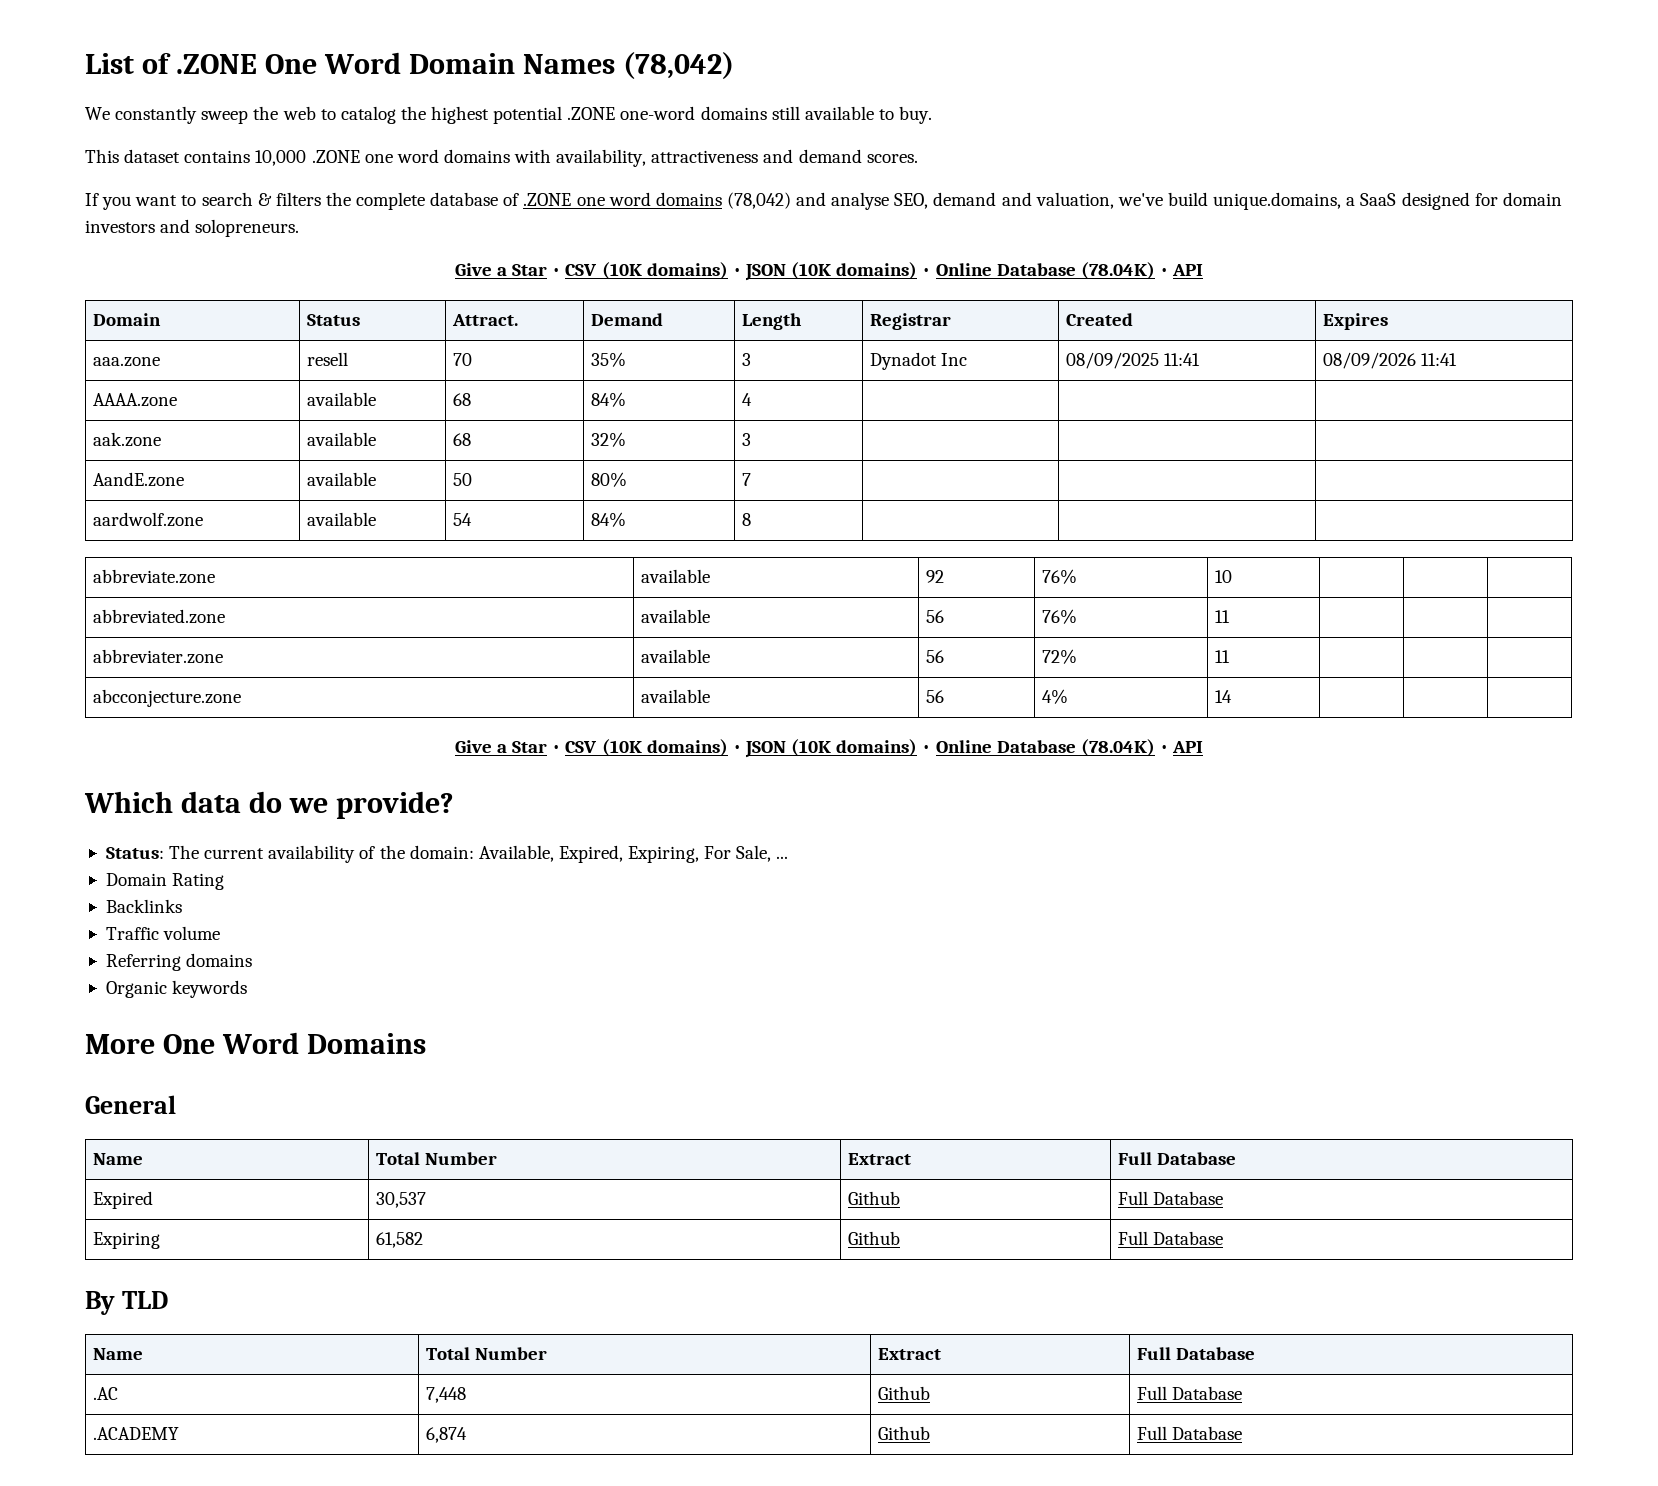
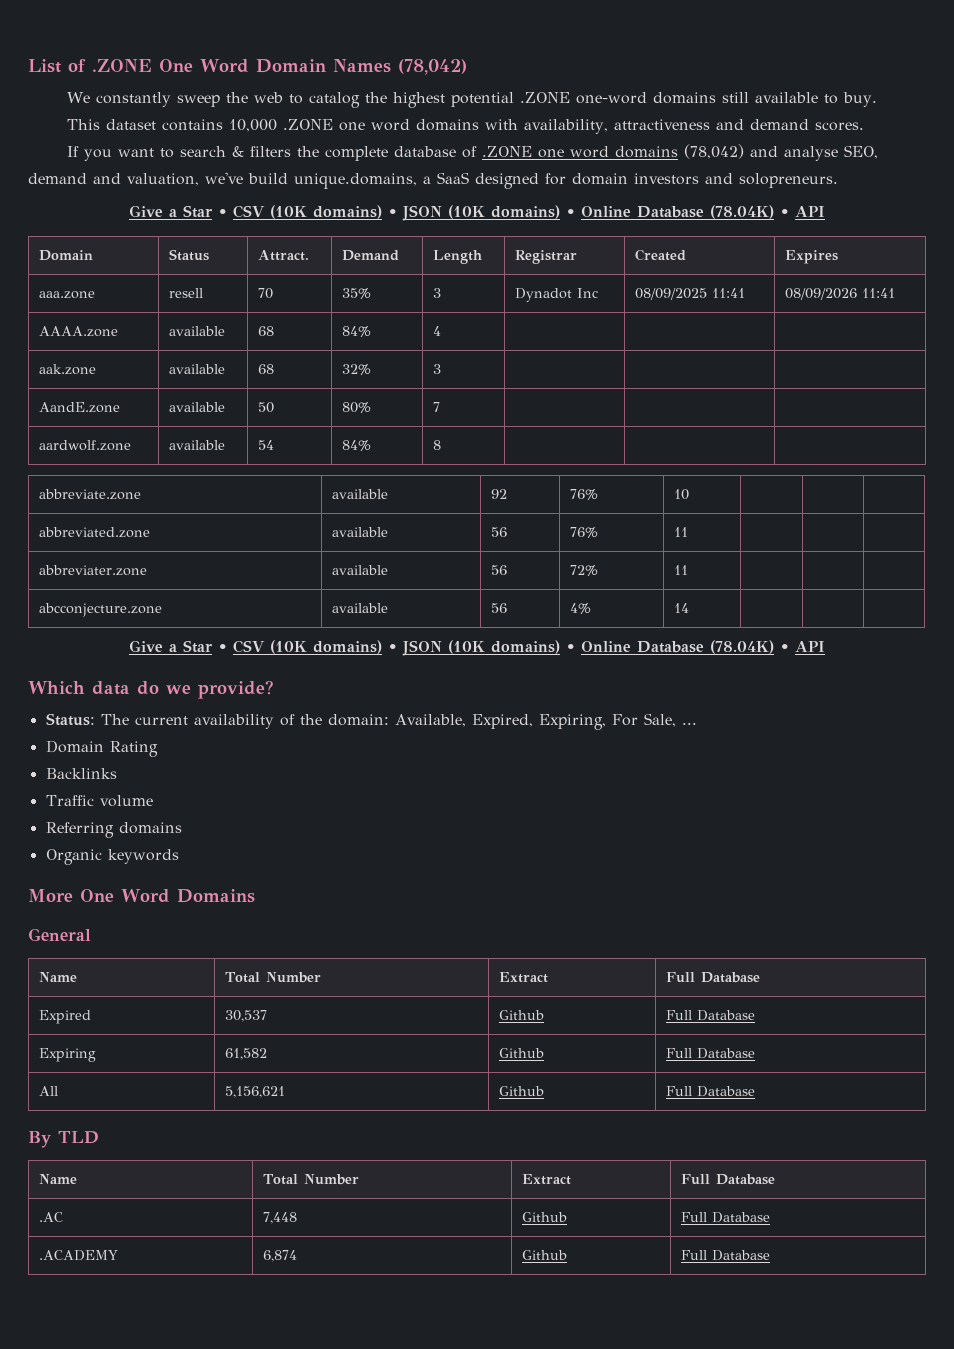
+ All | 5,156,621 | Github | Full Database

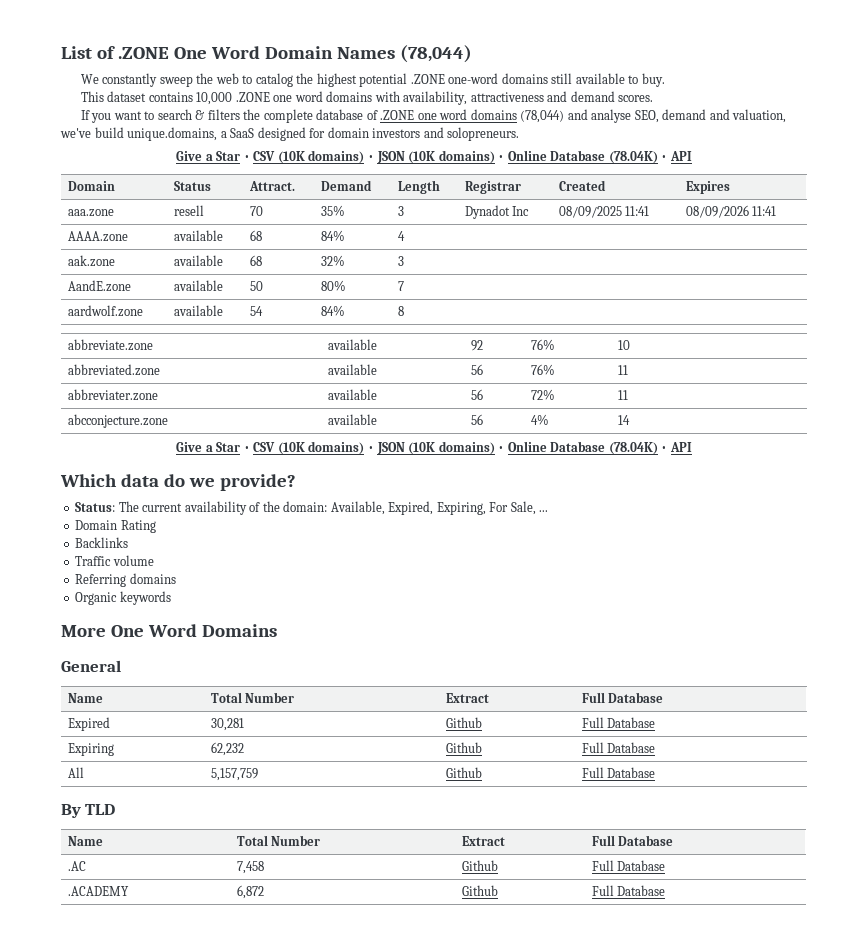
- List of .ZONE One Word Domain Names (78,042)
+ List of .ZONE One Word Domain Names (78,044)
- If you want to search & filters the complete database of .ZONE one word domains (78,042) and analyse SEO, demand and valuation, we've build unique.domains, a SaaS designed for domain investors and solopreneurs.
+ If you want to search & filters the complete database of .ZONE one word domains (78,044) and analyse SEO, demand and valuation, we've build unique.domains, a SaaS designed for domain investors and solopreneurs.
- Expired | 30,537 | Github | Full Database
+ Expired | 30,281 | Github | Full Database
- Expiring | 61,582 | Github | Full Database
+ Expiring | 62,232 | Github | Full Database
- All | 5,156,621 | Github | Full Database
+ All | 5,157,759 | Github | Full Database
- .AC | 7,448 | Github | Full Database
+ .AC | 7,458 | Github | Full Database
- .ACADEMY | 6,874 | Github | Full Database
+ .ACADEMY | 6,872 | Github | Full Database

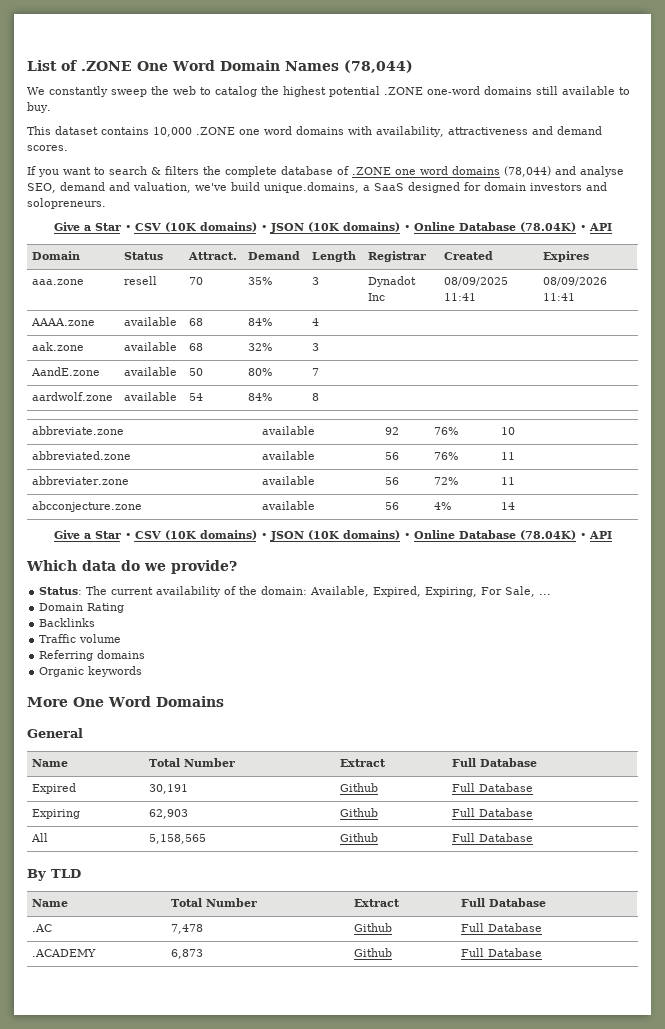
- Expired | 30,281 | Github | Full Database
+ Expired | 30,191 | Github | Full Database
- Expiring | 62,232 | Github | Full Database
+ Expiring | 62,903 | Github | Full Database
- All | 5,157,759 | Github | Full Database
+ All | 5,158,565 | Github | Full Database
- .AC | 7,458 | Github | Full Database
+ .AC | 7,478 | Github | Full Database
- .ACADEMY | 6,872 | Github | Full Database
+ .ACADEMY | 6,873 | Github | Full Database

